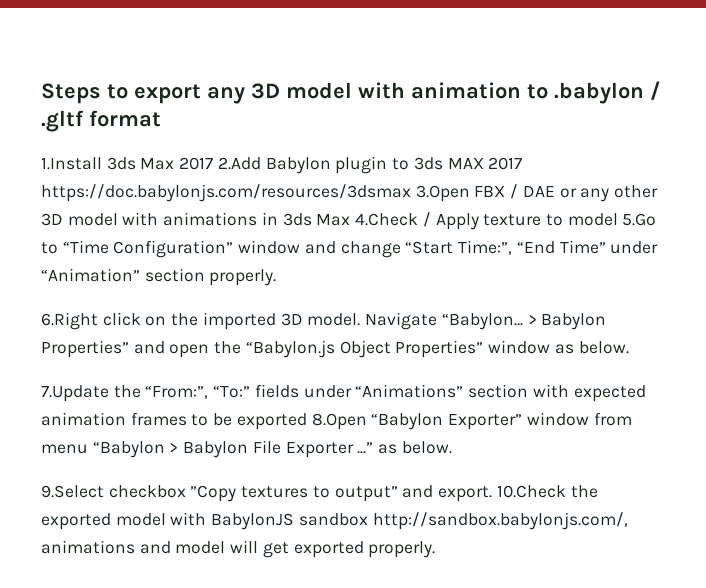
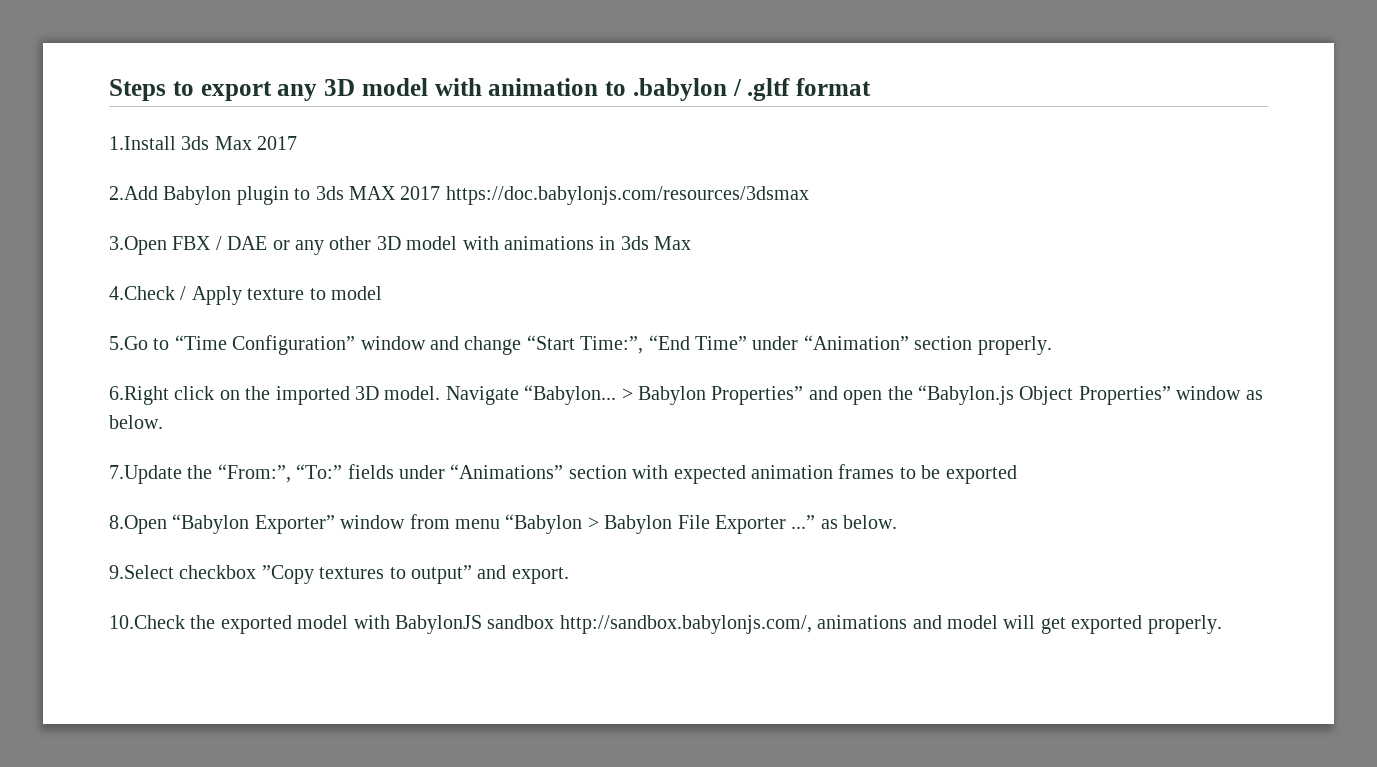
- 1.Install 3ds Max 2017 2.Add Babylon plugin to 3ds MAX 2017 https://doc.babylonjs.com/resources/3dsmax 3.Open FBX / DAE or any other 3D model with animations in 3ds Max 4.Check / Apply texture to model 5.Go to “Time Configuration” window and change “Start Time:”, “End Time” under “Animation” section properly.
+ 1.Install 3ds Max 2017
+ 2.Add Babylon plugin to 3ds MAX 2017 https://doc.babylonjs.com/resources/3dsmax
+ 3.Open FBX / DAE or any other 3D model with animations in 3ds Max
+ 4.Check / Apply texture to model
+ 5.Go to “Time Configuration” window and change “Start Time:”, “End Time” under “Animation” section properly.
- 7.Update the “From:”, “To:” fields under “Animations” section with expected animation frames to be exported 8.Open “Babylon Exporter” window from menu “Babylon > Babylon File Exporter ...” as below.
+ 7.Update the “From:”, “To:” fields under “Animations” section with expected animation frames to be exported
+ 8.Open “Babylon Exporter” window from menu “Babylon > Babylon File Exporter ...” as below.
- 9.Select checkbox ”Copy textures to output” and export. 10.Check the exported model with BabylonJS sandbox http://sandbox.babylonjs.com/, animations and model will get exported properly.
+ 9.Select checkbox ”Copy textures to output” and export.
+ 10.Check the exported model with BabylonJS sandbox http://sandbox.babylonjs.com/, animations and model will get exported properly.

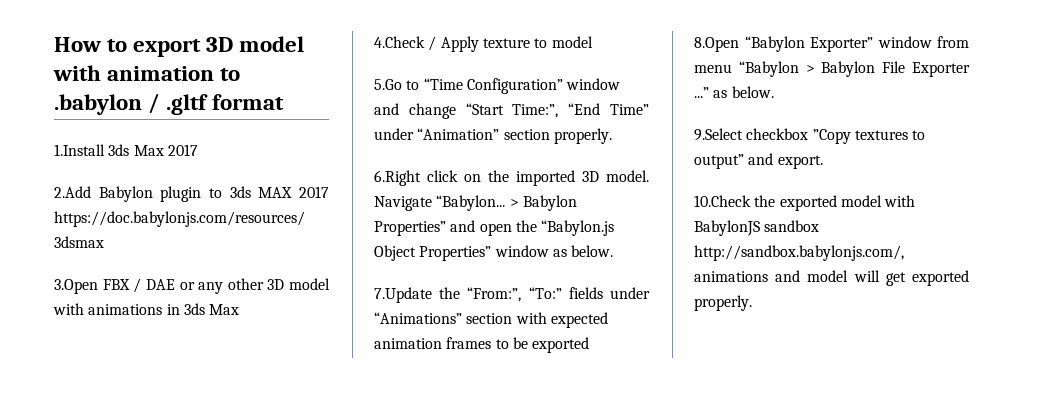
- Steps to export any 3D model with animation to .babylon / .gltf format
+ How to export 3D model with animation to .babylon / .gltf format

